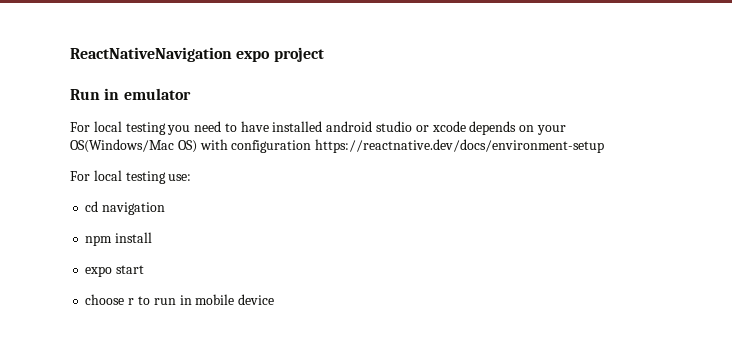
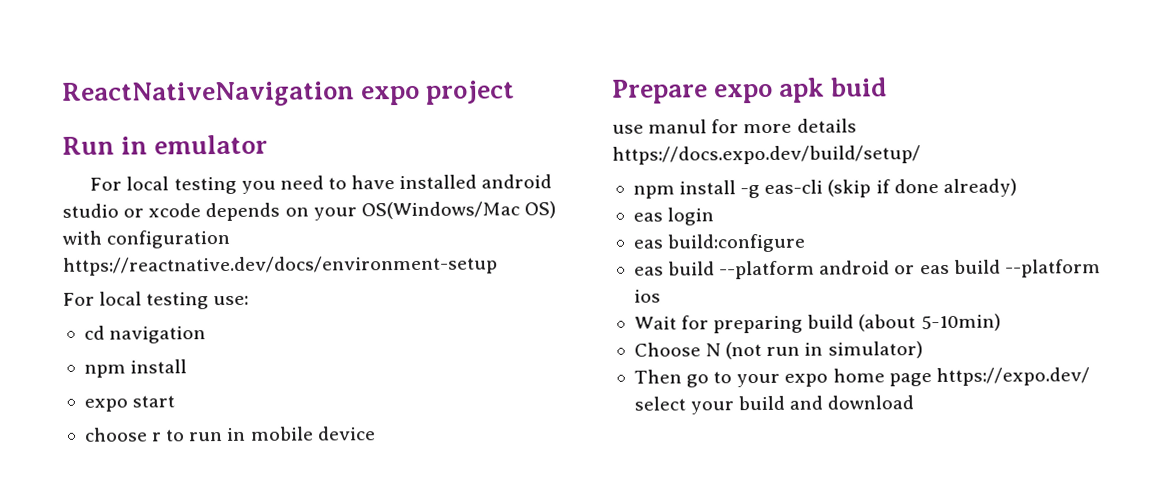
+ Prepare expo apk buid
+ use manul for more details https://docs.expo.dev/build/setup/
+ npm install -g eas-cli (skip if done already)
+ eas login
+ eas build:configure
+ eas build --platform android or eas build --platform ios
+ Wait for preparing build (about 5-10min)
+ Choose N (not run in simulator)
+ Then go to your expo home page https://expo.dev/ select your build and download

